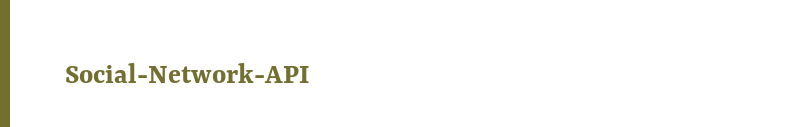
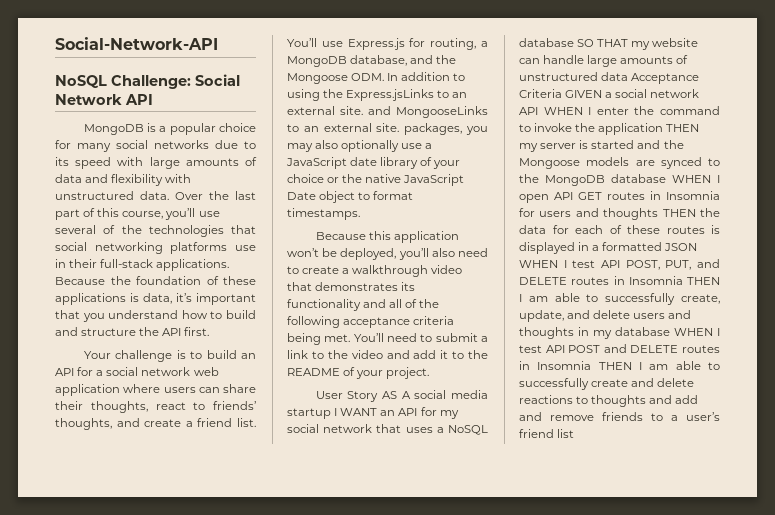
+ NoSQL Challenge: Social Network API
+ MongoDB is a popular choice for many social networks due to its speed with large amounts of data and flexibility with unstructured data. Over the last part of this course, you’ll use several of the technologies that social networking platforms use in their full-stack applications. Because the foundation of these applications is data, it’s important that you understand how to build and structure the API first.
+ Your challenge is to build an API for a social network web application where users can share their thoughts, react to friends’ thoughts, and create a friend list. You’ll use Express.js for routing, a MongoDB database, and the Mongoose ODM. In addition to using the Express.jsLinks to an external site. and MongooseLinks to an external site. packages, you may also optionally use a JavaScript date library of your choice or the native JavaScript Date object to format timestamps.
+ Because this application won’t be deployed, you’ll also need to create a walkthrough video that demonstrates its functionality and all of the following acceptance criteria being met. You’ll need to submit a link to the video and add it to the README of your project.
+ User Story AS A social media startup I WANT an API for my social network that uses a NoSQL database SO THAT my website can handle large amounts of unstructured data Acceptance Criteria GIVEN a social network API WHEN I enter the command to invoke the application THEN my server is started and the Mongoose models are synced to the MongoDB database WHEN I open API GET routes in Insomnia for users and thoughts THEN the data for each of these routes is displayed in a formatted JSON WHEN I test API POST, PUT, and DELETE routes in Insomnia THEN I am able to successfully create, update, and delete users and thoughts in my database WHEN I test API POST and DELETE routes in Insomnia THEN I am able to successfully create and delete reactions to thoughts and add and remove friends to a user’s friend list

